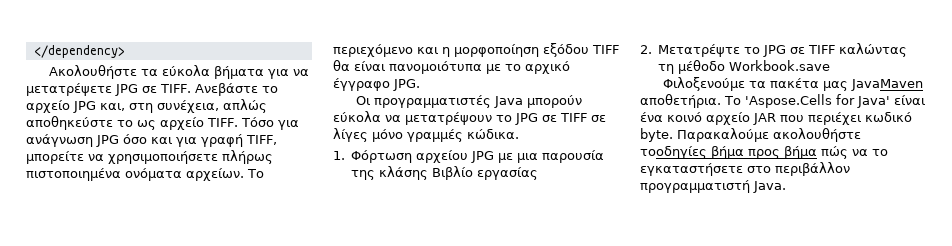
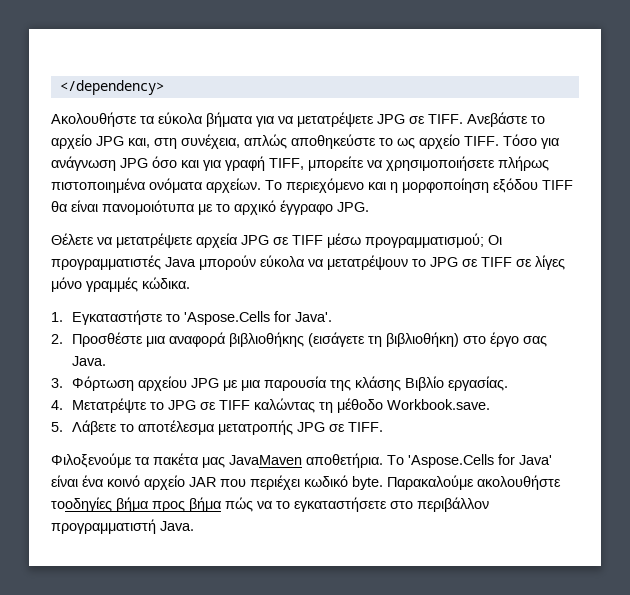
- Οι προγραμματιστές Java μπορούν εύκολα να μετατρέψουν το JPG σε TIFF σε λίγες μόνο γραμμές κώδικα.
+ Θέλετε να μετατρέψετε αρχεία JPG σε TIFF μέσω προγραμματισμού; Οι προγραμματιστές Java μπορούν εύκολα να μετατρέψουν το JPG σε TIFF σε λίγες μόνο γραμμές κώδικα.
- 1. Φόρτωση αρχείου JPG με μια παρουσία της κλάσης Βιβλίο εργασίας
- 2. Μετατρέψτε το JPG σε TIFF καλώντας τη μέθοδο Workbook.save
+ 1. Εγκαταστήστε το 'Aspose.Cells for Java'.
+ 2. Προσθέστε μια αναφορά βιβλιοθήκης (εισάγετε τη βιβλιοθήκη) στο έργο σας Java.
+ 3. Φόρτωση αρχείου JPG με μια παρουσία της κλάσης Βιβλίο εργασίας.
+ 4. Μετατρέψτε το JPG σε TIFF καλώντας τη μέθοδο Workbook.save.
+ 5. Λάβετε το αποτέλεσμα μετατροπής JPG σε TIFF.

